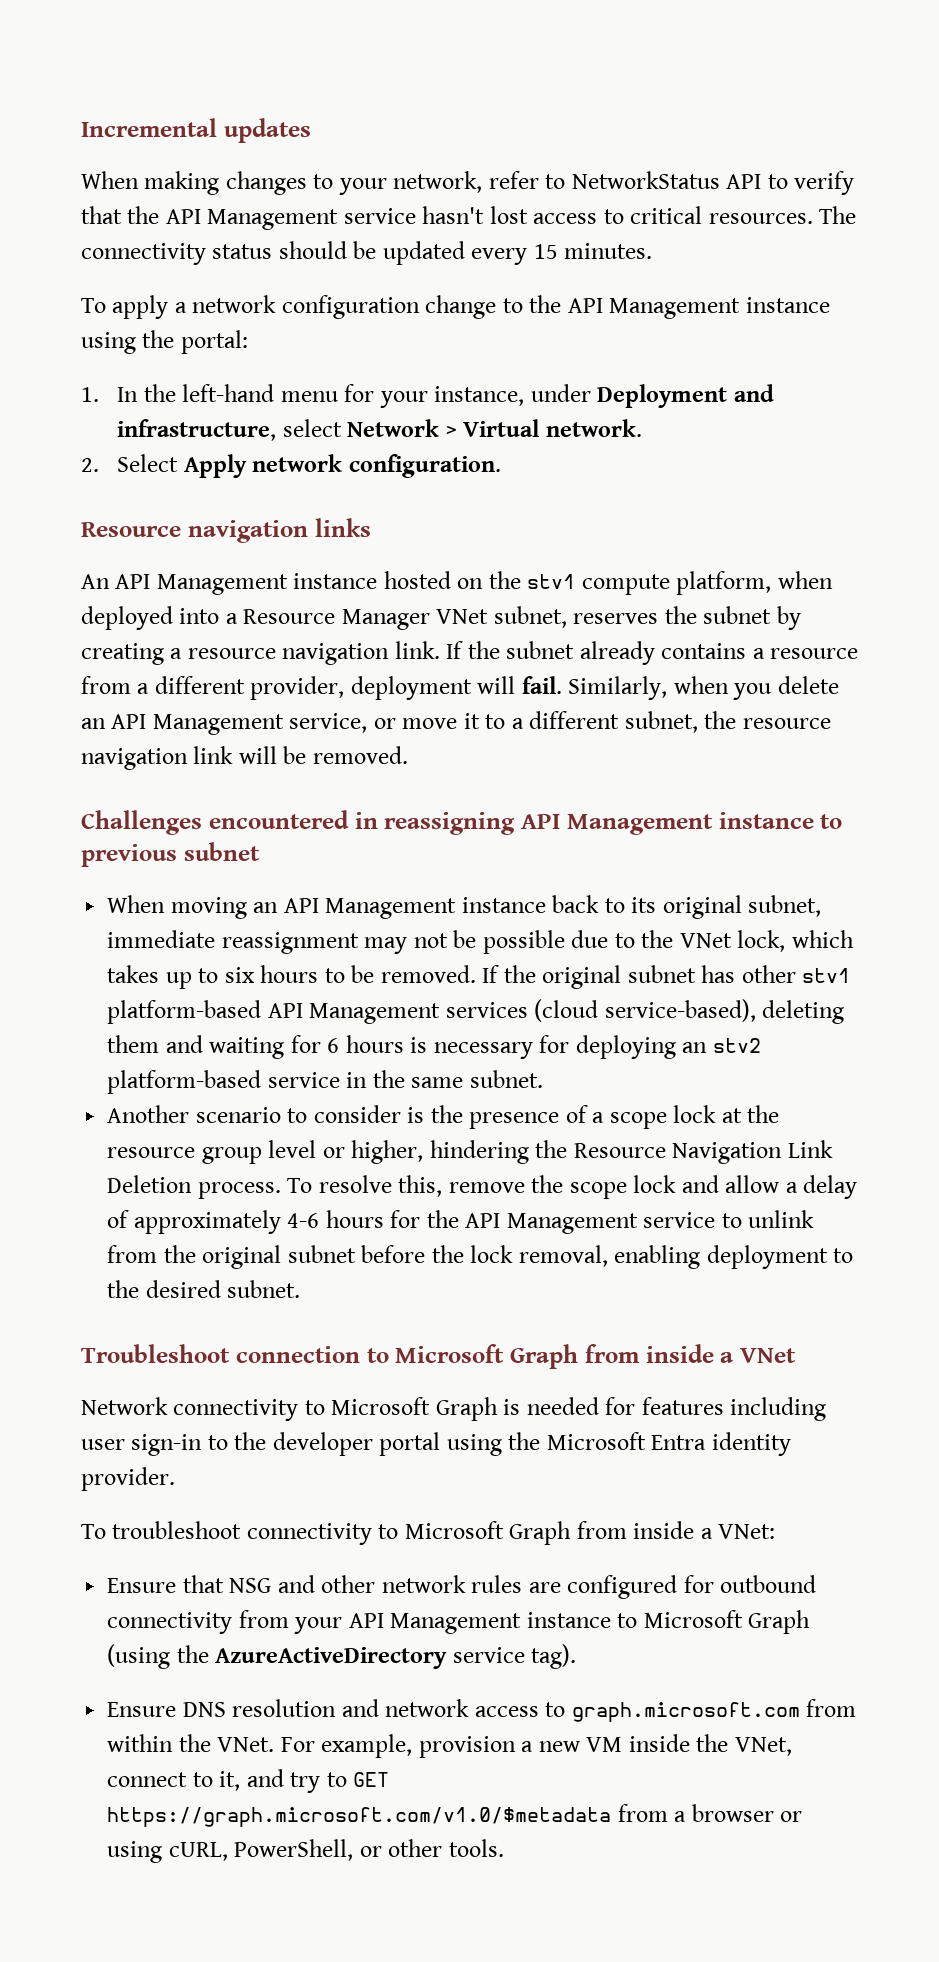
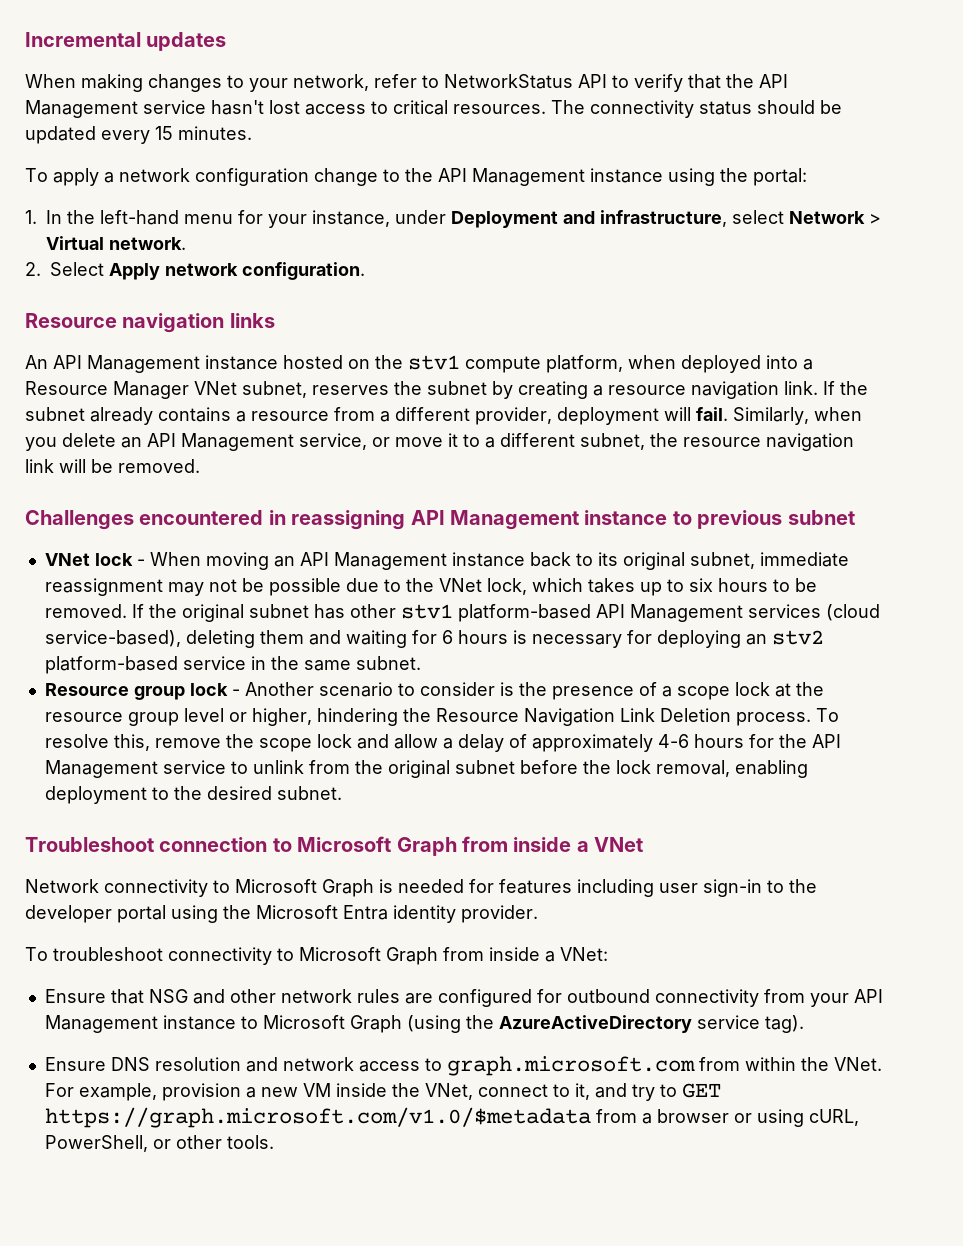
- When moving an API Management instance back to its original subnet, immediate reassignment may not be possible due to the VNet lock, which takes up to six hours to be removed.
+ VNet lock - When moving an API Management instance back to its original subnet, immediate reassignment may not be possible due to the VNet lock, which takes up to six hours to be removed.
- Another scenario to consider is the presence of a scope lock at the resource group level or higher, hindering the Resource Navigation Link Deletion process.
+ Resource group lock - Another scenario to consider is the presence of a scope lock at the resource group level or higher, hindering the Resource Navigation Link Deletion process.

